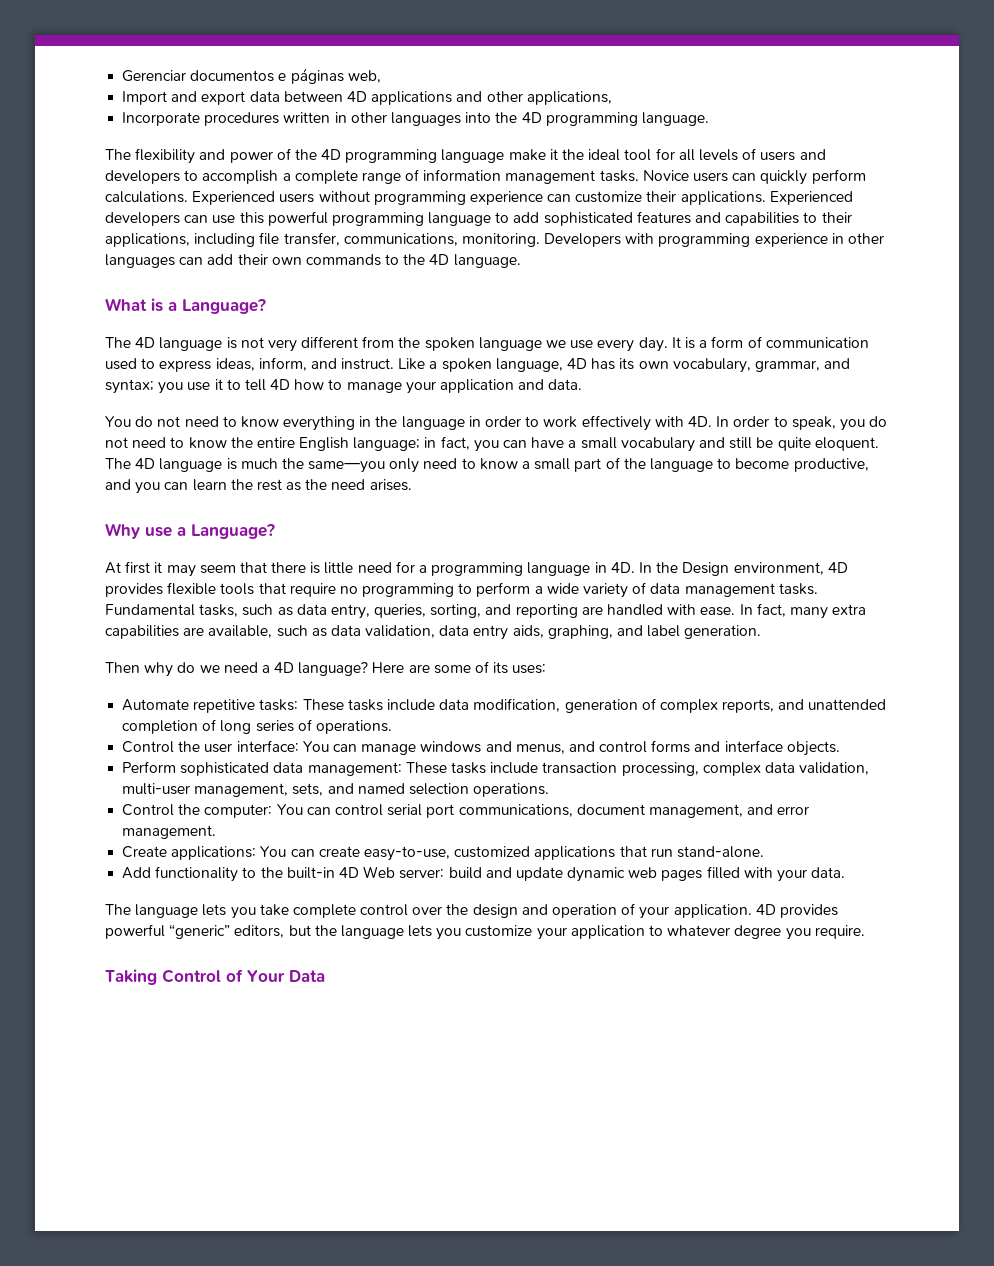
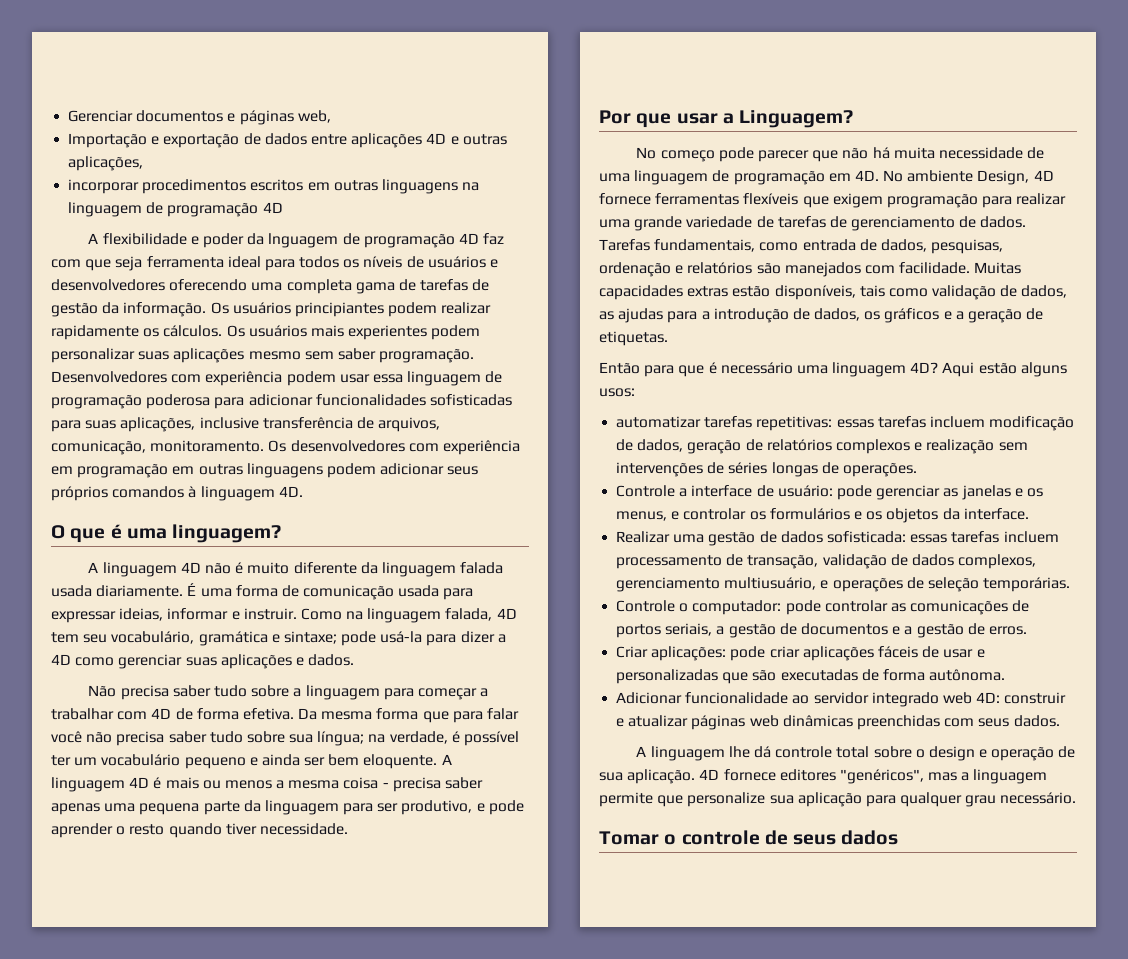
- Import and export data between 4D applications and other applications,
- Incorporate procedures written in other languages into the 4D programming language.
- The flexibility and power of the 4D programming language make it the ideal tool for all levels of users and developers to accomplish a complete range of information management tasks. Novice users can quickly perform calculations. Experienced users without programming experience can customize their applications. Experienced developers can use this powerful programming language to add sophisticated features and capabilities to their applications, including file transfer, communications, monitoring. Developers with programming experience in other languages can add their own commands to the 4D language.
- What is a Language?
- The 4D language is not very different from the spoken language we use every day. It is a form of communication used to express ideas, inform, and instruct. Like a spoken language, 4D has its own vocabulary, grammar, and syntax; you use it to tell 4D how to manage your application and data.
- You do not need to know everything in the language in order to work effectively with 4D. In order to speak, you do not need to know the entire English language; in fact, you can have a small vocabulary and still be quite eloquent. The 4D language is much the same—you only need to know a small part of the language to become productive, and you can learn the rest as the need arises.
- Why use a Language?
- At first it may seem that there is little need for a programming language in 4D. In the Design environment, 4D provides flexible tools that require no programming to perform a wide variety of data management tasks. Fundamental tasks, such as data entry, queries, sorting, and reporting are handled with ease. In fact, many extra capabilities are available, such as data validation, data entry aids, graphing, and label generation.
- Then why do we need a 4D language? Here are some of its uses:
- Automate repetitive tasks: These tasks include data modification, generation of complex reports, and unattended completion of long series of operations.
- Control the user interface: You can manage windows and menus, and control forms and interface objects.
- Perform sophisticated data management: These tasks include transaction processing, complex data validation, multi-user management, sets, and named selection operations.
- Control the computer: You can control serial port communications, document management, and error management.
- Create applications: You can create easy-to-use, customized applications that run stand-alone.
- Add functionality to the built-in 4D Web server: build and update dynamic web pages filled with your data.
- The language lets you take complete control over the design and operation of your application. 4D provides powerful “generic” editors, but the language lets you customize your application to whatever degree you require.
- Taking Control of Your Data
+ Importação e exportação de dados entre aplicações 4D e outras aplicações,
+ incorporar procedimentos escritos em outras linguagens na linguagem de programação 4D
+ A flexibilidade e poder da lnguagem de programação 4D faz com que seja ferramenta ideal para todos os níveis de usuários e desenvolvedores oferecendo uma completa gama de tarefas de gestão da informação. Os usuários principiantes podem realizar rapidamente os cálculos. Os usuários mais experientes podem personalizar suas aplicações mesmo sem saber programação. Desenvolvedores com experiência podem usar essa linguagem de programação poderosa para adicionar funcionalidades sofisticadas para suas aplicações, inclusive transferência de arquivos, comunicação, monitoramento. Os desenvolvedores com experiência em programação em outras linguagens podem adicionar seus próprios comandos à linguagem 4D.
+ O que é uma linguagem?
+ A linguagem 4D não é muito diferente da linguagem falada usada diariamente. É uma forma de comunicação usada para expressar ideias, informar e instruir. Como na linguagem falada, 4D tem seu vocabulário, gramática e sintaxe; pode usá-la para dizer a 4D como gerenciar suas aplicações e dados.
+ Não precisa saber tudo sobre a linguagem para começar a trabalhar com 4D de forma efetiva. Da mesma forma que para falar você não precisa saber tudo sobre sua língua; na verdade, é possível ter um vocabulário pequeno e ainda ser bem eloquente. A linguagem 4D é mais ou menos a mesma coisa - precisa saber apenas uma pequena parte da linguagem para ser produtivo, e pode aprender o resto quando tiver necessidade.
+ Por que usar a Linguagem?
+ No começo pode parecer que não há muita necessidade de uma linguagem de programação em 4D. No ambiente Design, 4D fornece ferramentas flexíveis que exigem programação para realizar uma grande variedade de tarefas de gerenciamento de dados. Tarefas fundamentais, como entrada de dados, pesquisas, ordenação e relatórios são manejados com facilidade. Muitas capacidades extras estão disponíveis, tais como validação de dados, as ajudas para a introdução de dados, os gráficos e a geração de etiquetas.
+ Então para que é necessário uma linguagem 4D? Aqui estão alguns usos:
+ automatizar tarefas repetitivas: essas tarefas incluem modificação de dados, geração de relatórios complexos e realização sem intervenções de séries longas de operações.
+ Controle a interface de usuário: pode gerenciar as janelas e os menus, e controlar os formulários e os objetos da interface.
+ Realizar uma gestão de dados sofisticada: essas tarefas incluem processamento de transação, validação de dados complexos, gerenciamento multiusuário, e operações de seleção temporárias.
+ Controle o computador: pode controlar as comunicações de portos seriais, a gestão de documentos e a gestão de erros.
+ Criar aplicações: pode criar aplicações fáceis de usar e personalizadas que são executadas de forma autônoma.
+ Adicionar funcionalidade ao servidor integrado web 4D: construir e atualizar páginas web dinâmicas preenchidas com seus dados.
+ A linguagem lhe dá controle total sobre o design e operação de sua aplicação. 4D fornece editores "genéricos", mas a linguagem permite que personalize sua aplicação para qualquer grau necessário.
+ Tomar o controle de seus dados

